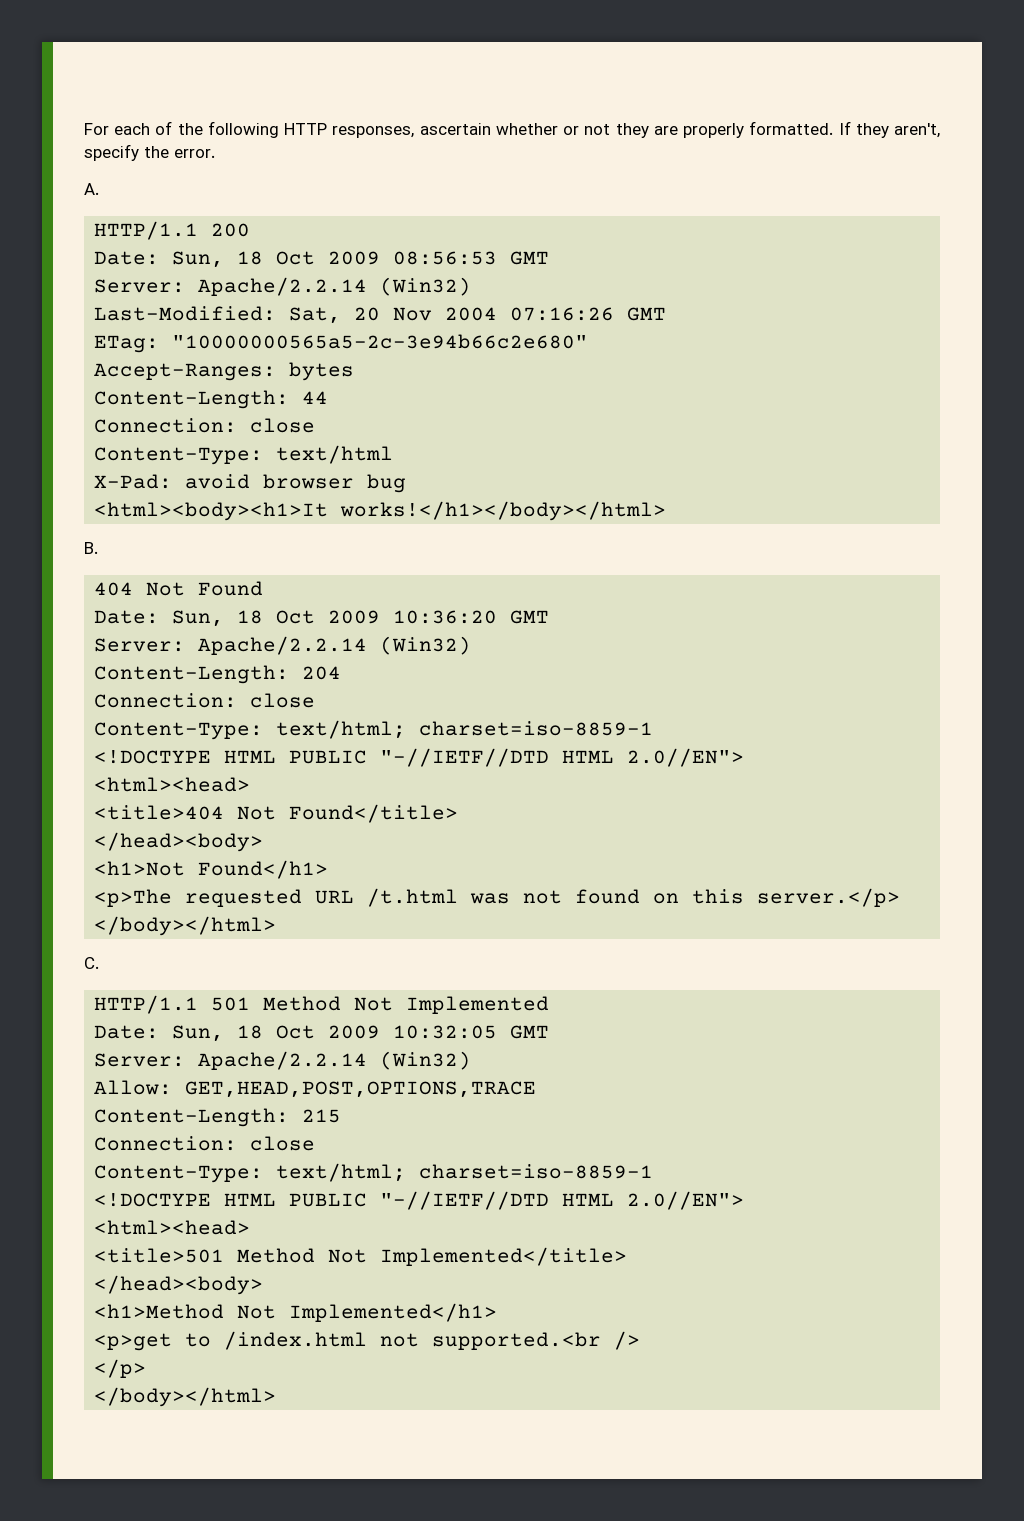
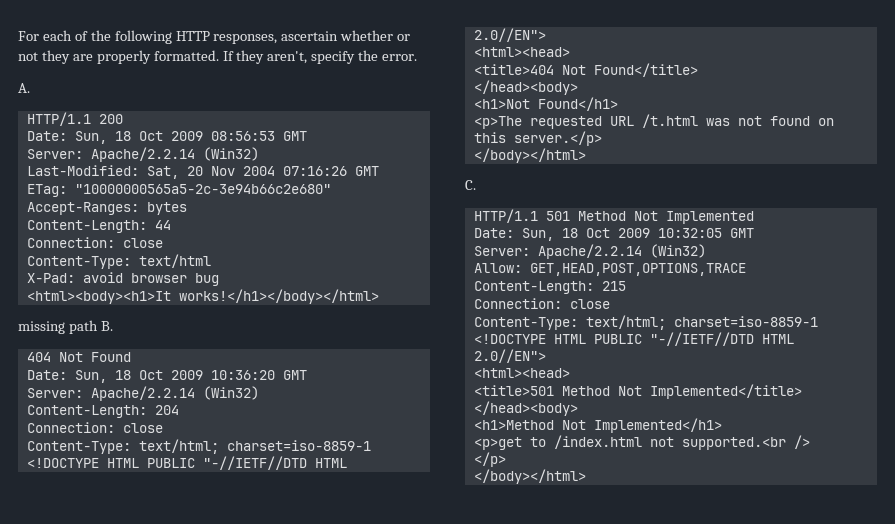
- B.
+ missing path B.

